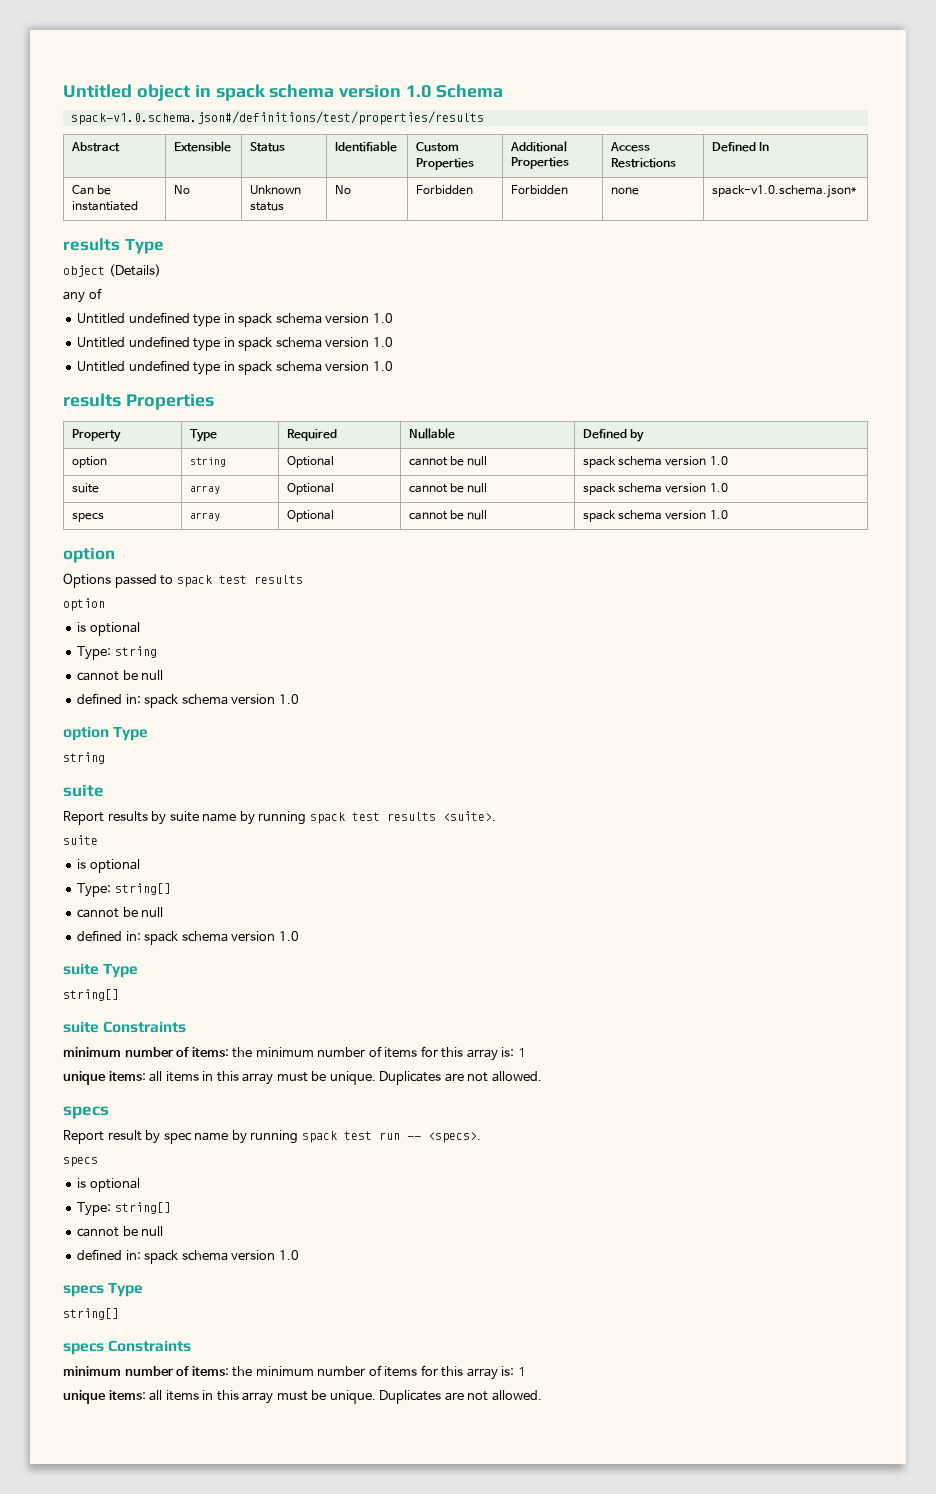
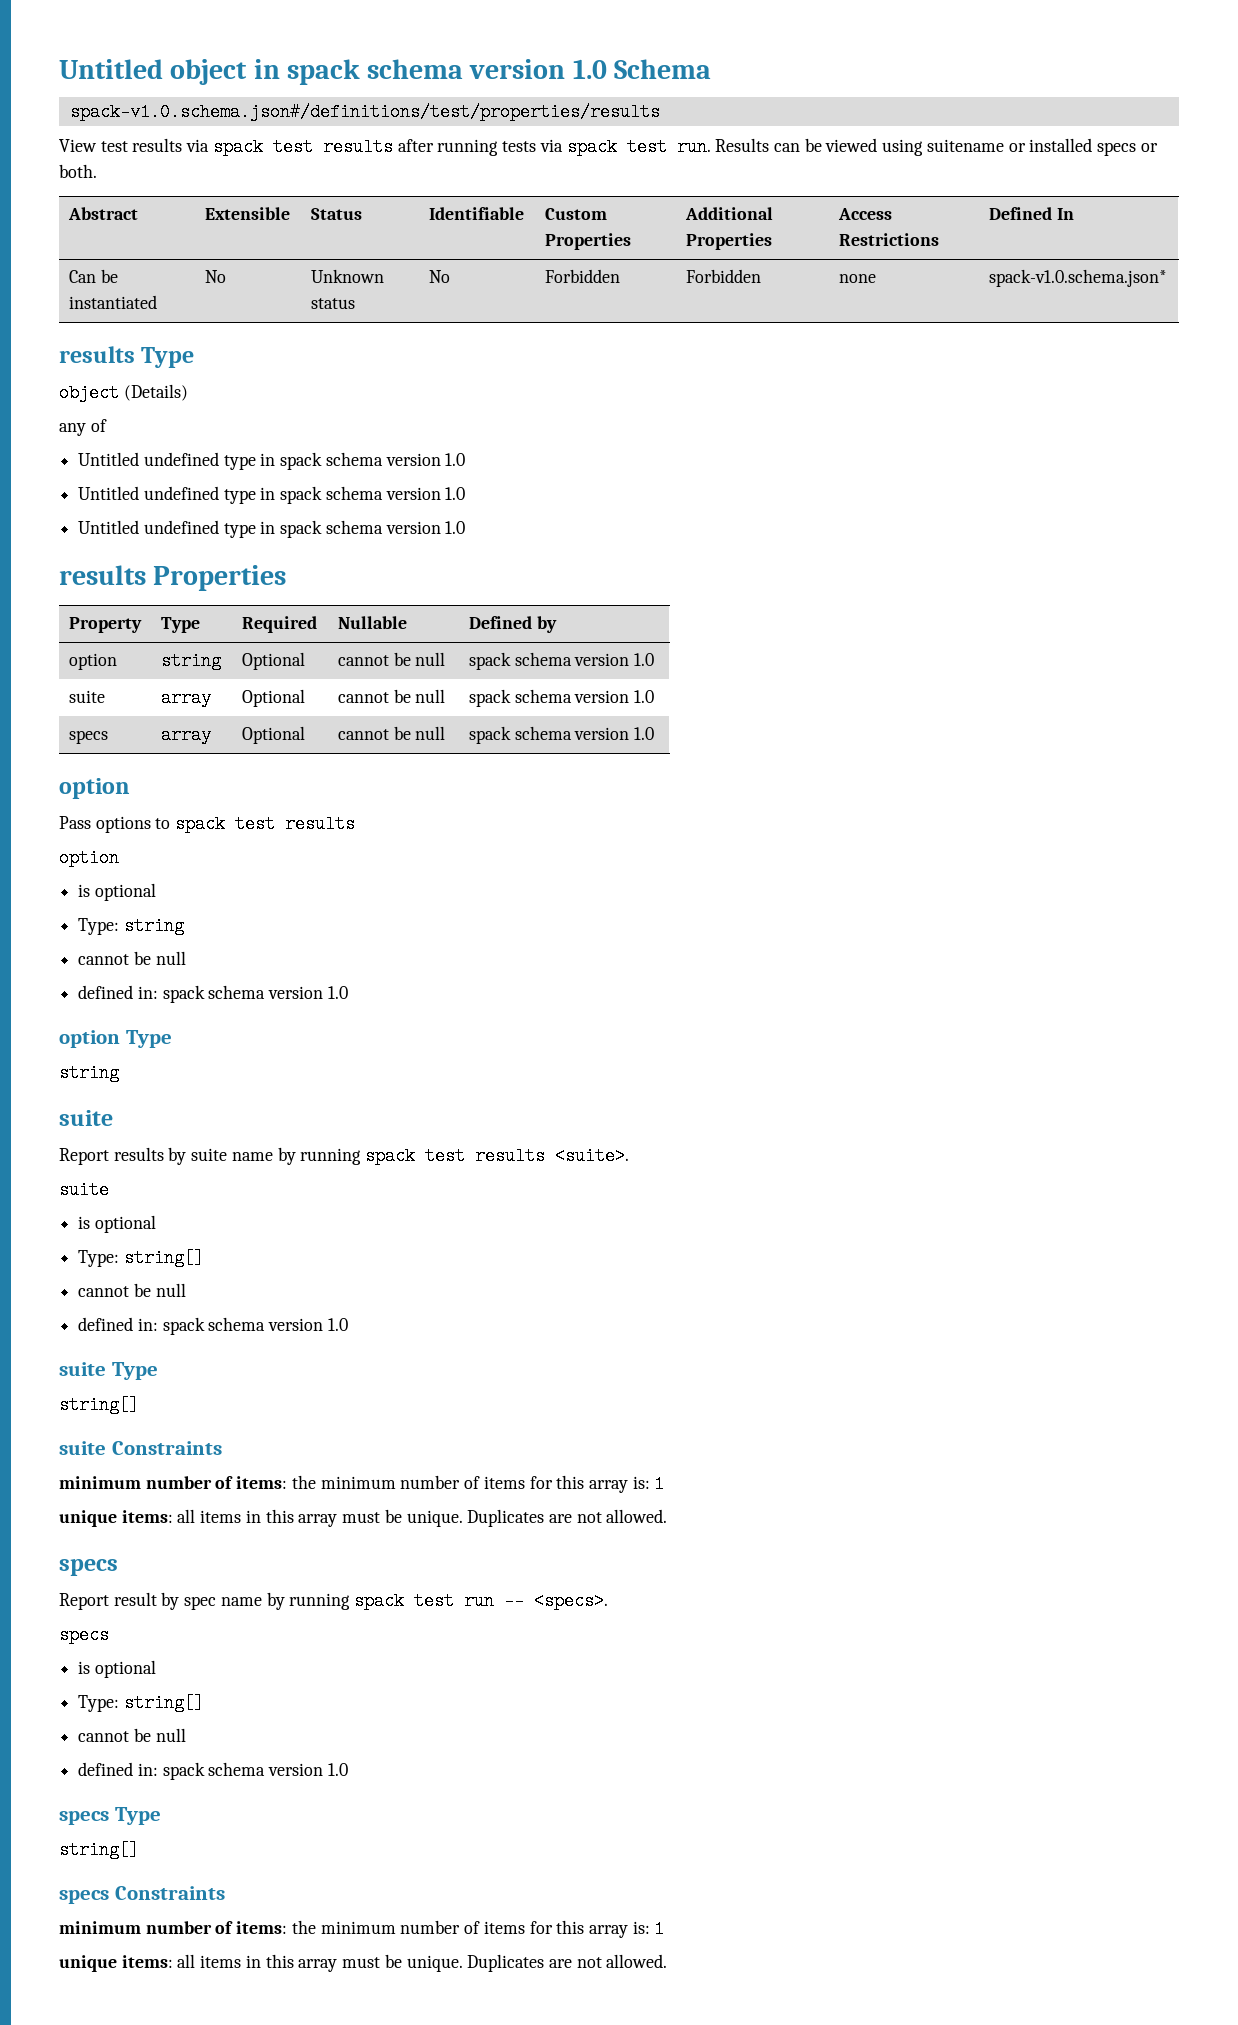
+ View test results via spack test results after running tests via spack test run. Results can be viewed using suitename or installed specs or both.
- Options passed to spack test results
+ Pass options to spack test results

